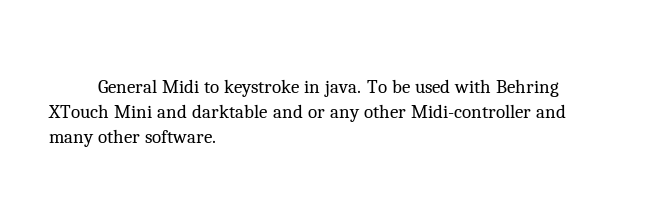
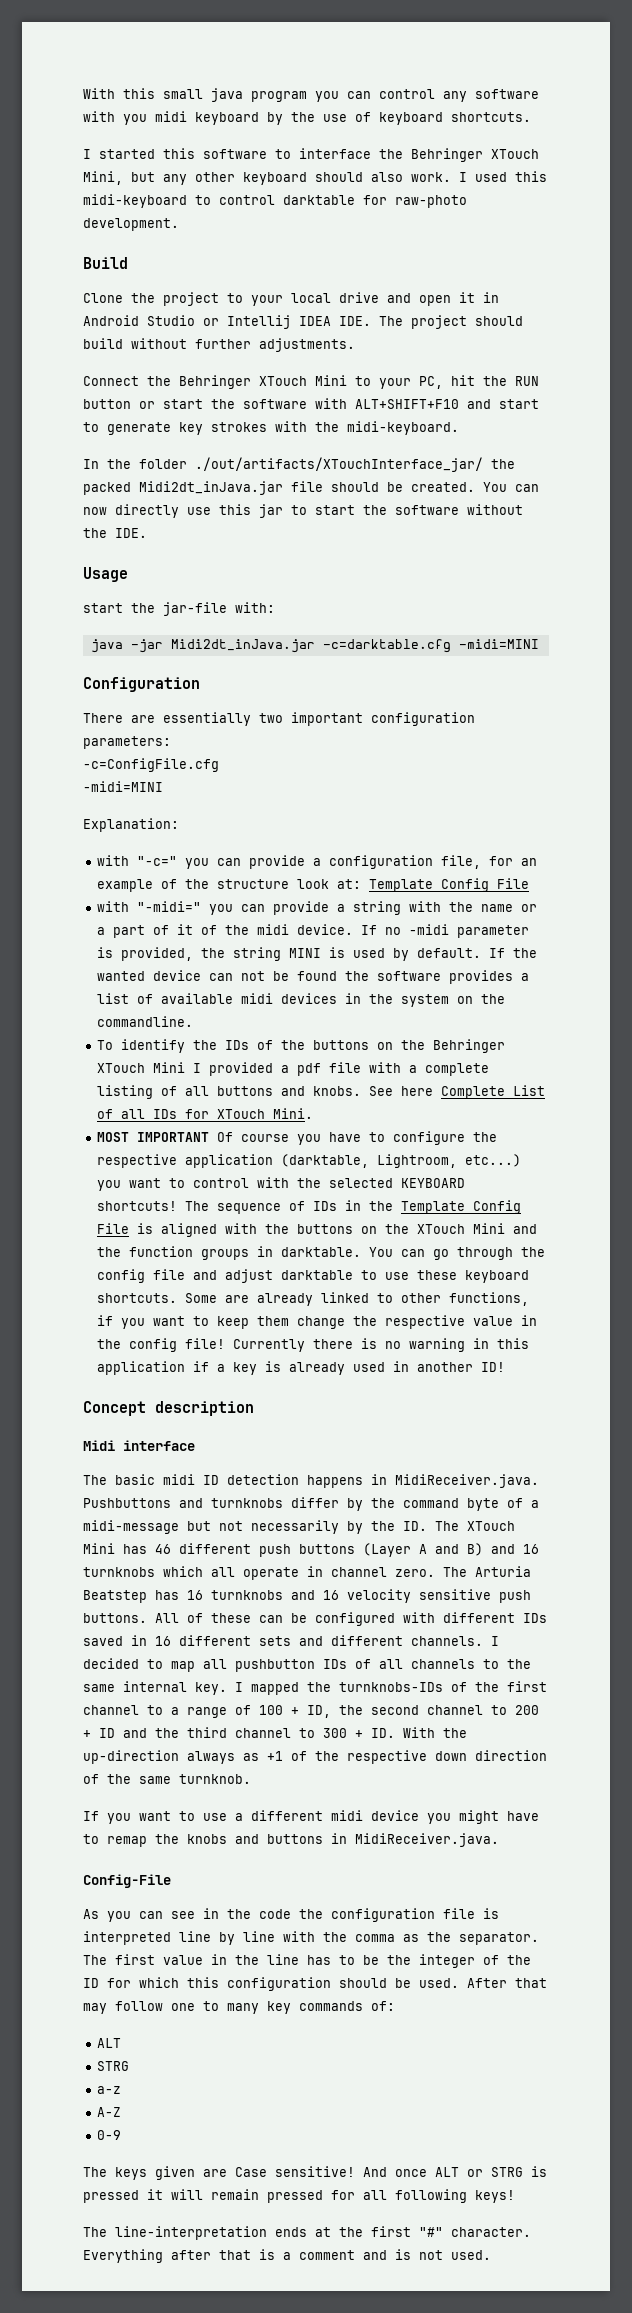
- General Midi to keystroke in java. To be used with Behring XTouch Mini and darktable and or any other Midi-controller and many other software.
+ With this small java program you can control any software with you midi keyboard by the use of keyboard shortcuts.
+ I started this software to interface the Behringer XTouch Mini, but any other keyboard should also work. I used this midi-keyboard to control darktable for raw-photo development.
+ Build
+ Clone the project to your local drive and open it in Android Studio or Intellij IDEA IDE. The project should build without further adjustments.
+ Connect the Behringer XTouch Mini to your PC, hit the RUN button or start the software with ALT+SHIFT+F10 and start to generate key strokes with the midi-keyboard.
+ In the folder ./out/artifacts/XTouchInterface_jar/ the packed Midi2dt_inJava.jar file should be created. You can now directly use this jar to start the software without the IDE.
+ Usage
+ start the jar-file with:
+ java -jar Midi2dt_inJava.jar -c=darktable.cfg -midi=MINI
+ Configuration
+ There are essentially two important configuration parameters:
+ -c=ConfigFile.cfg
+ -midi=MINI
+ Explanation:
+ with "-c=" you can provide a configuration file, for an example of the structure look at: Template Config File
+ with "-midi=" you can provide a string with the name or a part of it of the midi device. If no -midi parameter is provided, the string MINI is used by default. If the wanted device can not be found the software provides a list of available midi devices in the system on the commandline.
+ To identify the IDs of the buttons on the Behringer XTouch Mini I provided a pdf file with a complete listing of all buttons and knobs. See here Complete List of all IDs for XTouch Mini.
+ MOST IMPORTANT Of course you have to configure the respective application (darktable, Lightroom, etc...) you want to control with the selected KEYBOARD shortcuts! The sequence of IDs in the Template Config File is aligned with the buttons on the XTouch Mini and the function groups in darktable. You can go through the config file and adjust darktable to use these keyboard shortcuts. Some are already linked to other functions, if you want to keep them change the respective value in the config file! Currently there is no warning in this application if a key is already used in another ID!
+ Concept description
+ Midi interface
+ The basic midi ID detection happens in MidiReceiver.java. Pushbuttons and turnknobs differ by the command byte of a midi-message but not necessarily by the ID. The XTouch Mini has 46 different push buttons (Layer A and B) and 16 turnknobs which all operate in channel zero. The Arturia Beatstep has 16 turnknobs and 16 velocity sensitive push buttons. All of these can be configured with different IDs saved in 16 different sets and different channels. I decided to map all pushbutton IDs of all channels to the same internal key. I mapped the turnknobs-IDs of the first channel to a range of 100 + ID, the second channel to 200 + ID and the third channel to 300 + ID. With the up-direction always as +1 of the respective down direction of the same turnknob.
+ If you want to use a different midi device you might have to remap the knobs and buttons in MidiReceiver.java.
+ Config-File
+ As you can see in the code the configuration file is interpreted line by line with the comma as the separator. The first value in the line has to be the integer of the ID for which this configuration should be used. After that may follow one to many key commands of:
+ ALT
+ STRG
+ a-z
+ A-Z
+ 0-9
+ The keys given are Case sensitive! And once ALT or STRG is pressed it will remain pressed for all following keys!
+ The line-interpretation ends at the first "#" character. Everything after that is a comment and is not used.

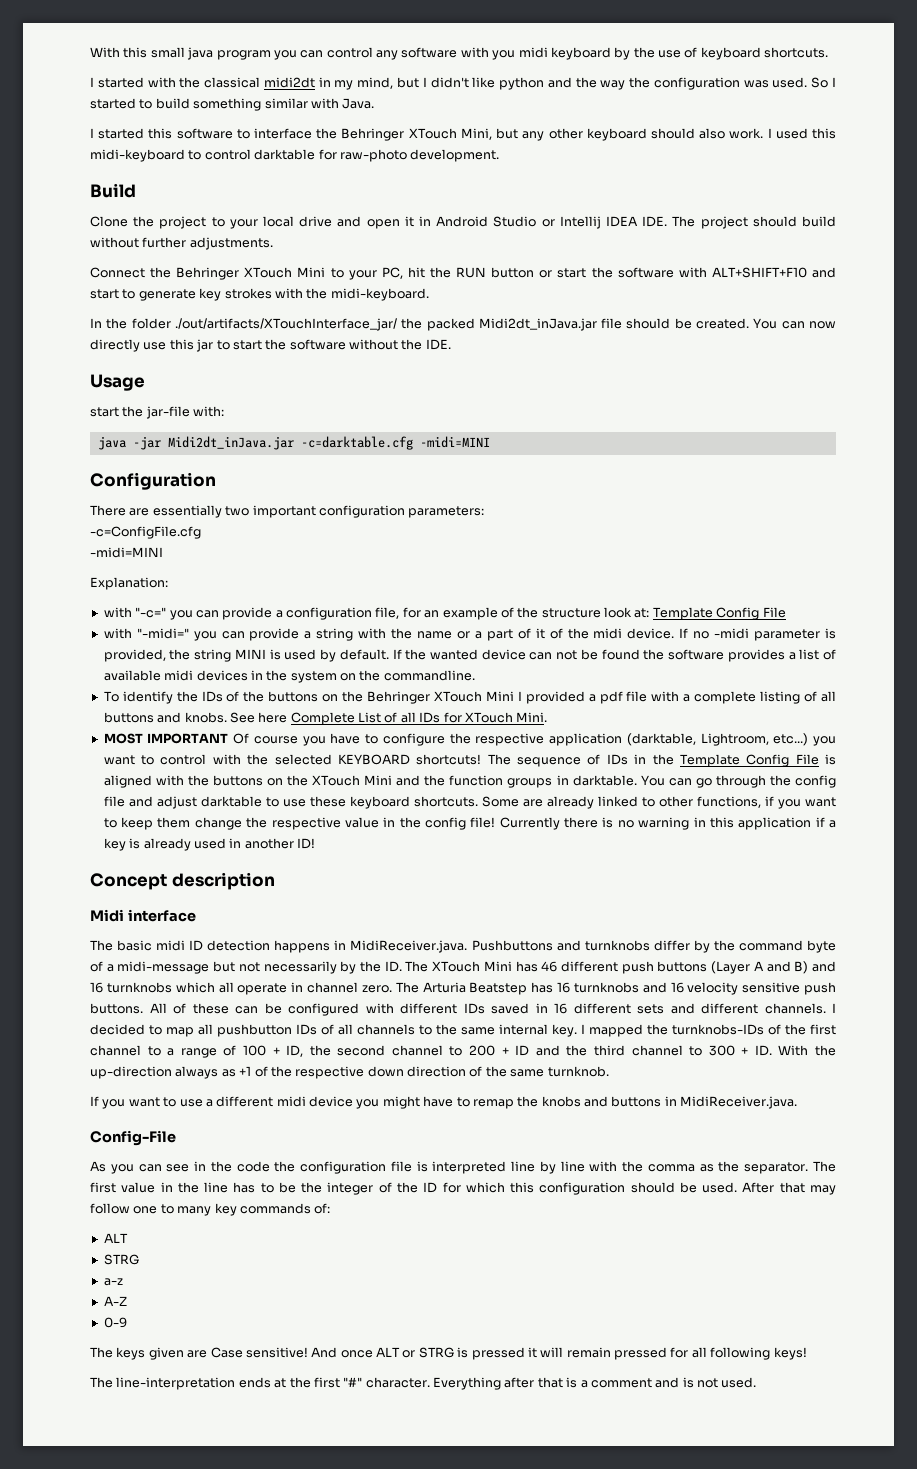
+ I started with the classical midi2dt in my mind, but I didn't like python and the way the configuration was used. So I started to build something similar with Java.

